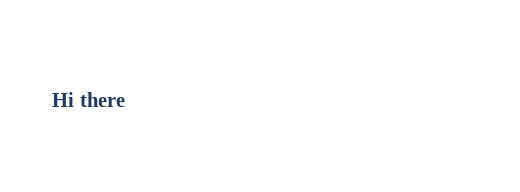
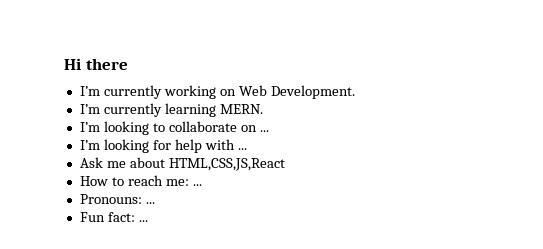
+ I’m currently working on Web Development.
+ I’m currently learning MERN.
+ I’m looking to collaborate on ...
+ I’m looking for help with ...
+ Ask me about HTML,CSS,JS,React
+ How to reach me: ...
+ Pronouns: ...
+ Fun fact: ...

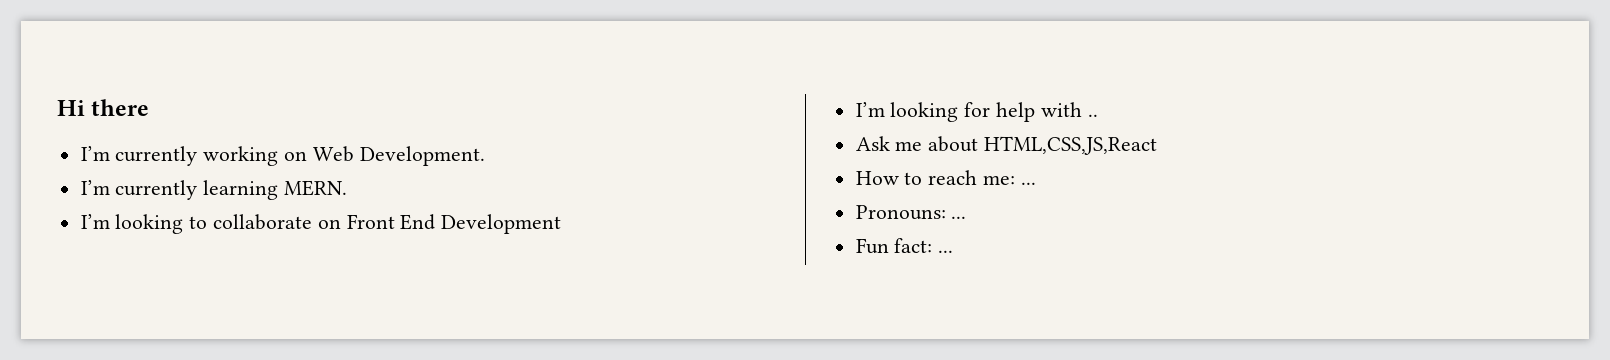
- I’m looking to collaborate on ...
+ I’m looking to collaborate on Front End Development
- I’m looking for help with ...
+ I’m looking for help with ..

